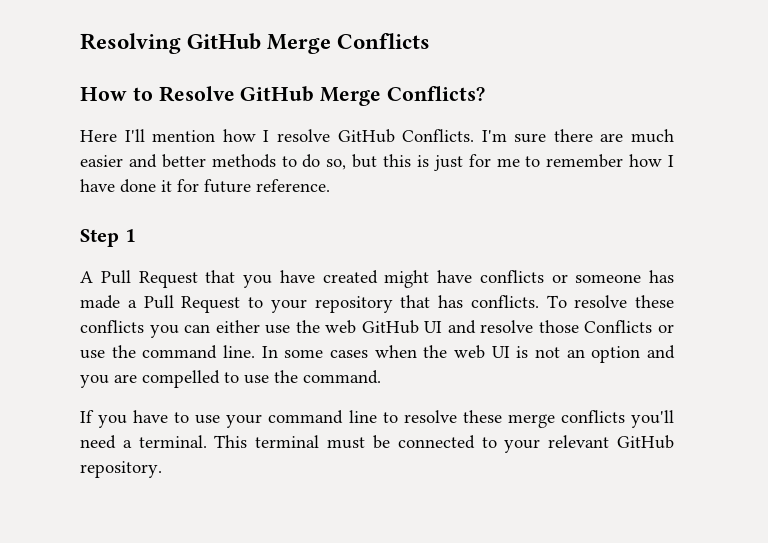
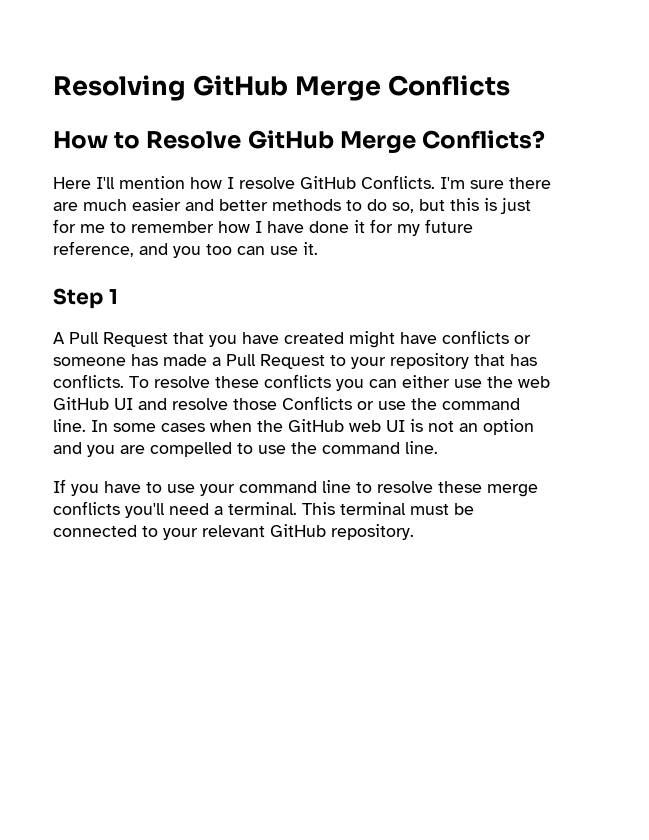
- I'm sure there are much easier and better methods to do so, but this is just for me to remember how I have done it for future reference.
+ I'm sure there are much easier and better methods to do so, but this is just for me to remember how I have done it for my future reference, and you too can use it.
- In some cases when the web UI is not an option and you are compelled to use the command.
+ In some cases when the GitHub web UI is not an option and you are compelled to use the command line.

